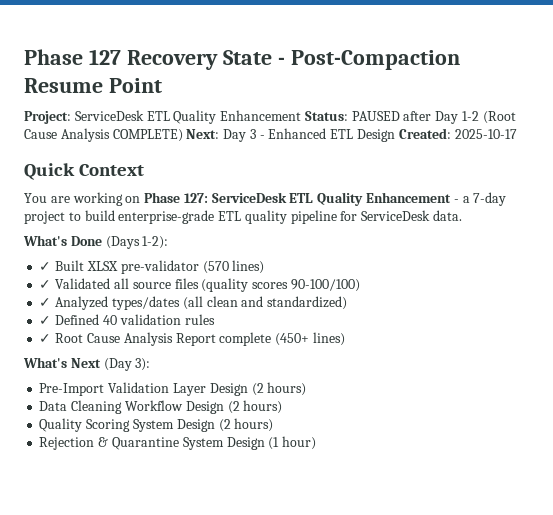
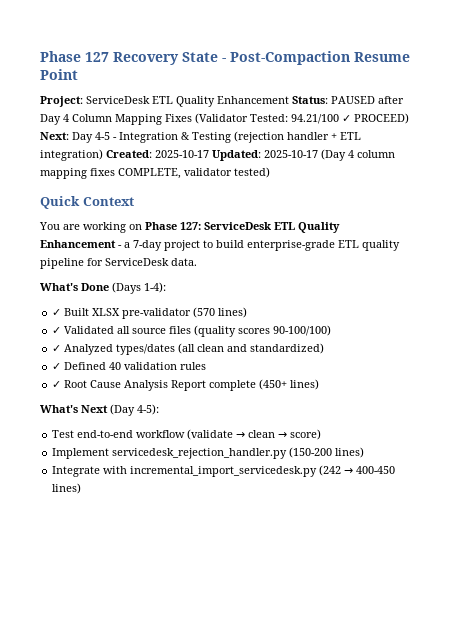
- Project: ServiceDesk ETL Quality Enhancement Status: PAUSED after Day 1-2 (Root Cause Analysis COMPLETE) Next: Day 3 - Enhanced ETL Design Created: 2025-10-17
+ Project: ServiceDesk ETL Quality Enhancement Status: PAUSED after Day 4 Column Mapping Fixes (Validator Tested: 94.21/100 ✓ PROCEED) Next: Day 4-5 - Integration & Testing (rejection handler + ETL integration) Created: 2025-10-17 Updated: 2025-10-17 (Day 4 column mapping fixes COMPLETE, validator tested)
- What's Done (Days 1-2):
+ What's Done (Days 1-4):
- What's Next (Day 3):
- Pre-Import Validation Layer Design (2 hours)
- Data Cleaning Workflow Design (2 hours)
- Quality Scoring System Design (2 hours)
- Rejection & Quarantine System Design (1 hour)
+ What's Next (Day 4-5):
+ Test end-to-end workflow (validate → clean → score)
+ Implement servicedesk_rejection_handler.py (150-200 lines)
+ Integrate with incremental_import_servicedesk.py (242 → 400-450 lines)

